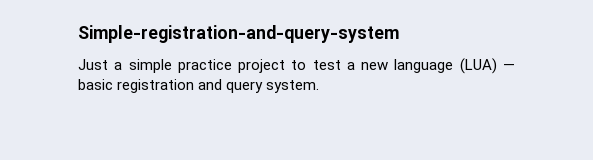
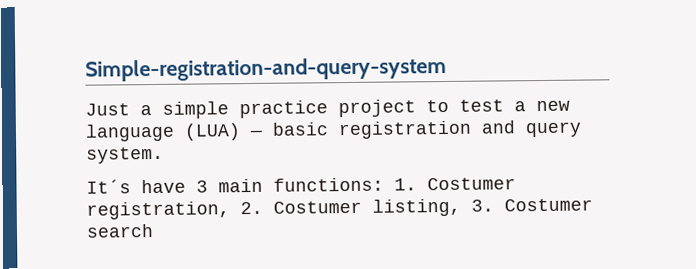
+ It´s have 3 main functions: 1. Costumer registration, 2. Costumer listing, 3. Costumer search

